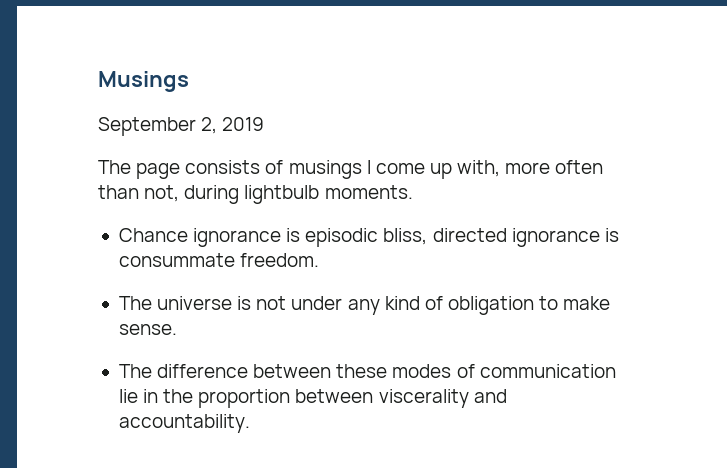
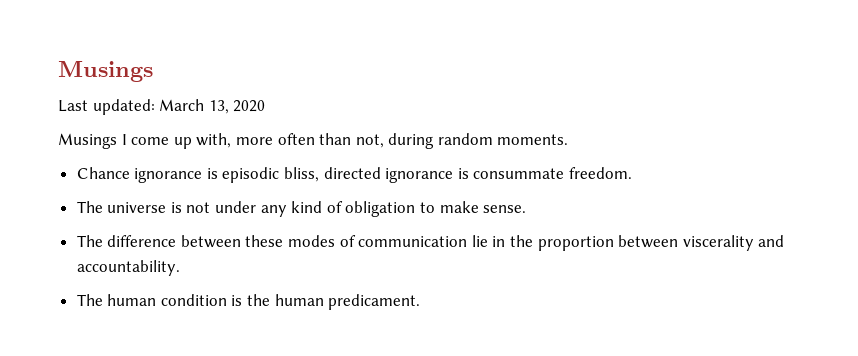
- September 2, 2019
- The page consists of musings I come up with, more often than not, during lightbulb moments.
+ Last updated: March 13, 2020
+ Musings I come up with, more often than not, during random moments.
+ The human condition is the human predicament.

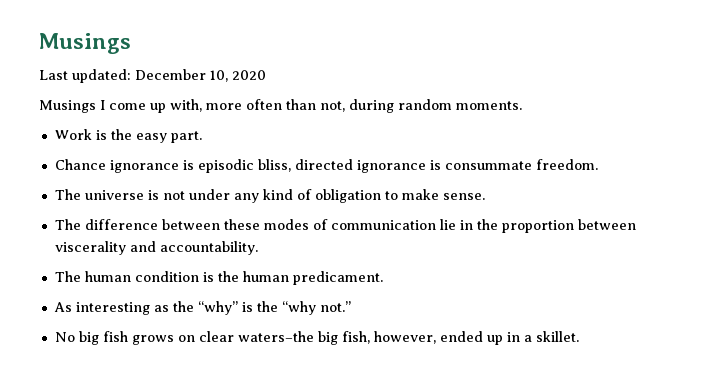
- Last updated: March 13, 2020
+ Last updated: December 10, 2020
+ Work is the easy part.
+ As interesting as the “why” is the “why not.”
+ No big fish grows on clear waters–the big fish, however, ended up in a skillet.

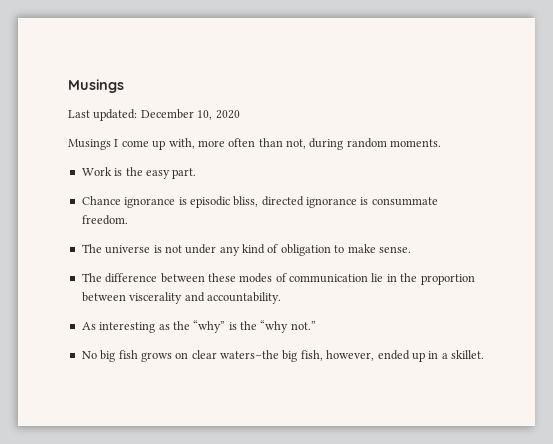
- The human condition is the human predicament.

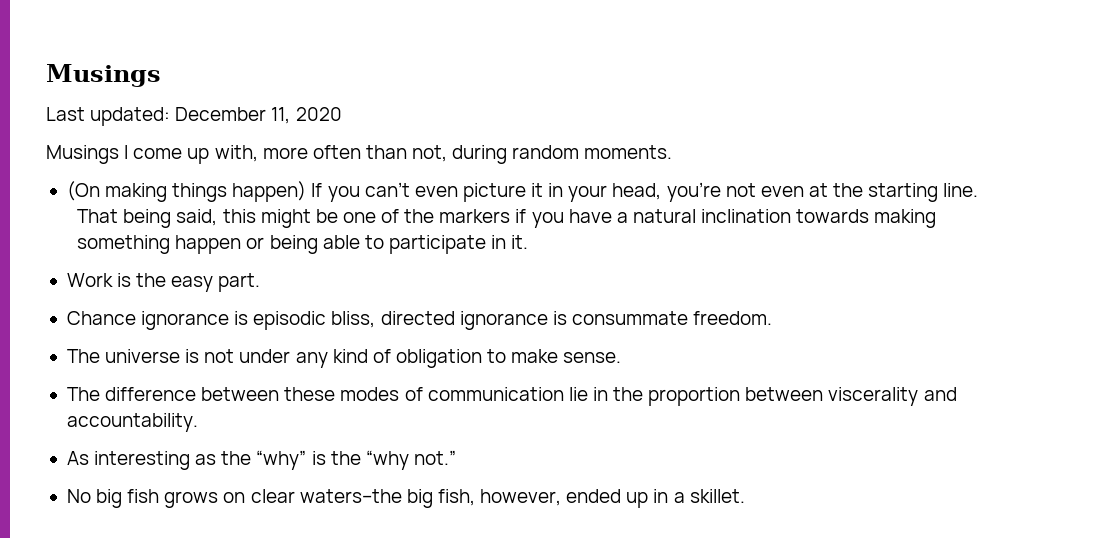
- Last updated: December 10, 2020
+ Last updated: December 11, 2020
+ (On making things happen) If you can’t even picture it in your head, you’re not even at the starting line.
+ That being said, this might be one of the markers if you have a natural inclination towards making something happen or being able to participate in it.

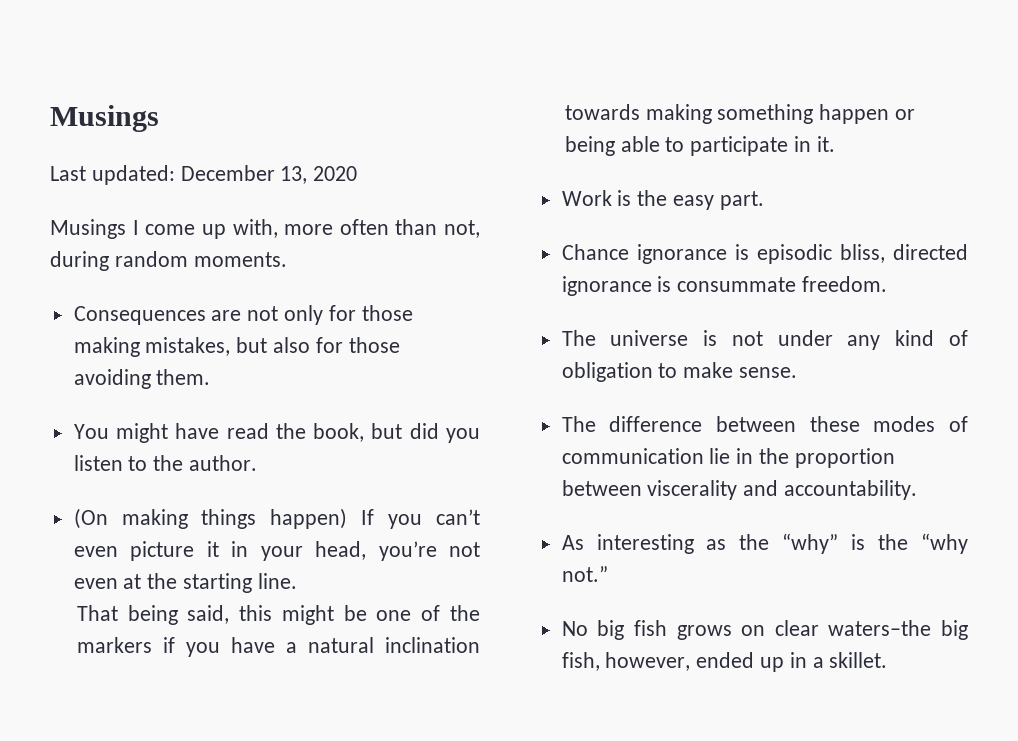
- Last updated: December 11, 2020
+ Last updated: December 13, 2020
+ Consequences are not only for those making mistakes, but also for those avoiding them.
+ You might have read the book, but did you listen to the author.

